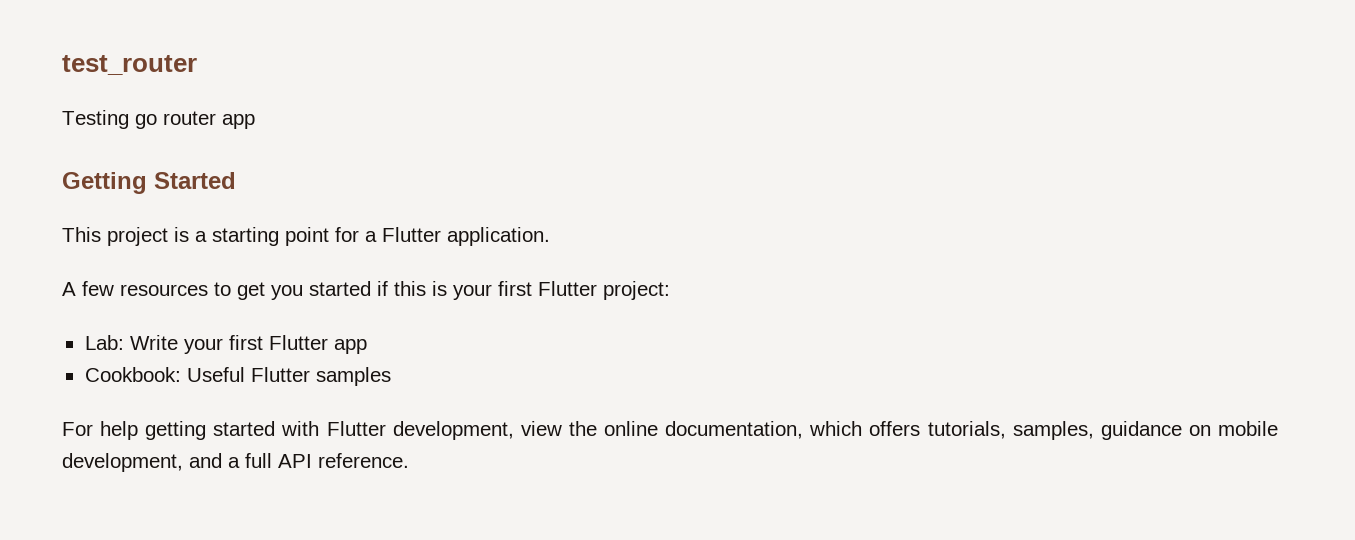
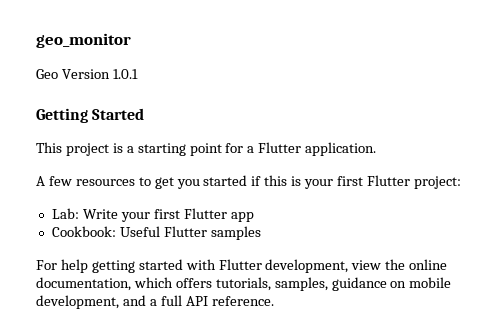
- test_router
- Testing go router app
+ geo_monitor
+ Geo Version 1.0.1

